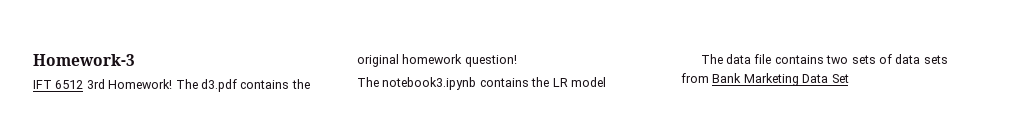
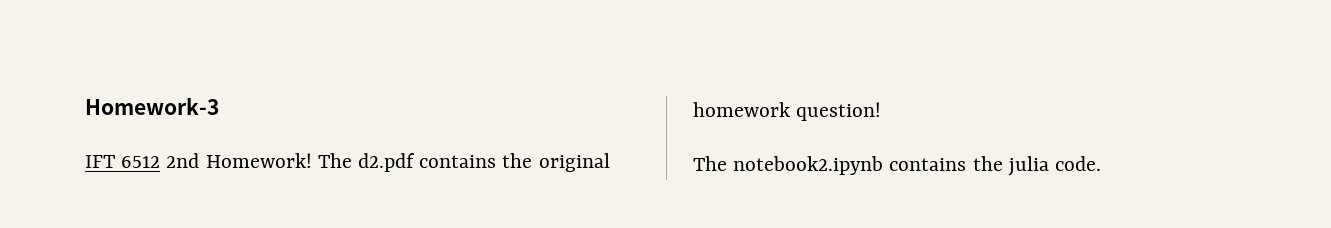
- IFT 6512 3rd Homework!
+ IFT 6512 2nd Homework!
- The d3.pdf contains the original homework question!
+ The d2.pdf contains the original homework question!
- The notebook3.ipynb contains the LR model
- The data file contains two sets of data sets from Bank Marketing Data Set
+ The notebook2.ipynb contains the julia code.

